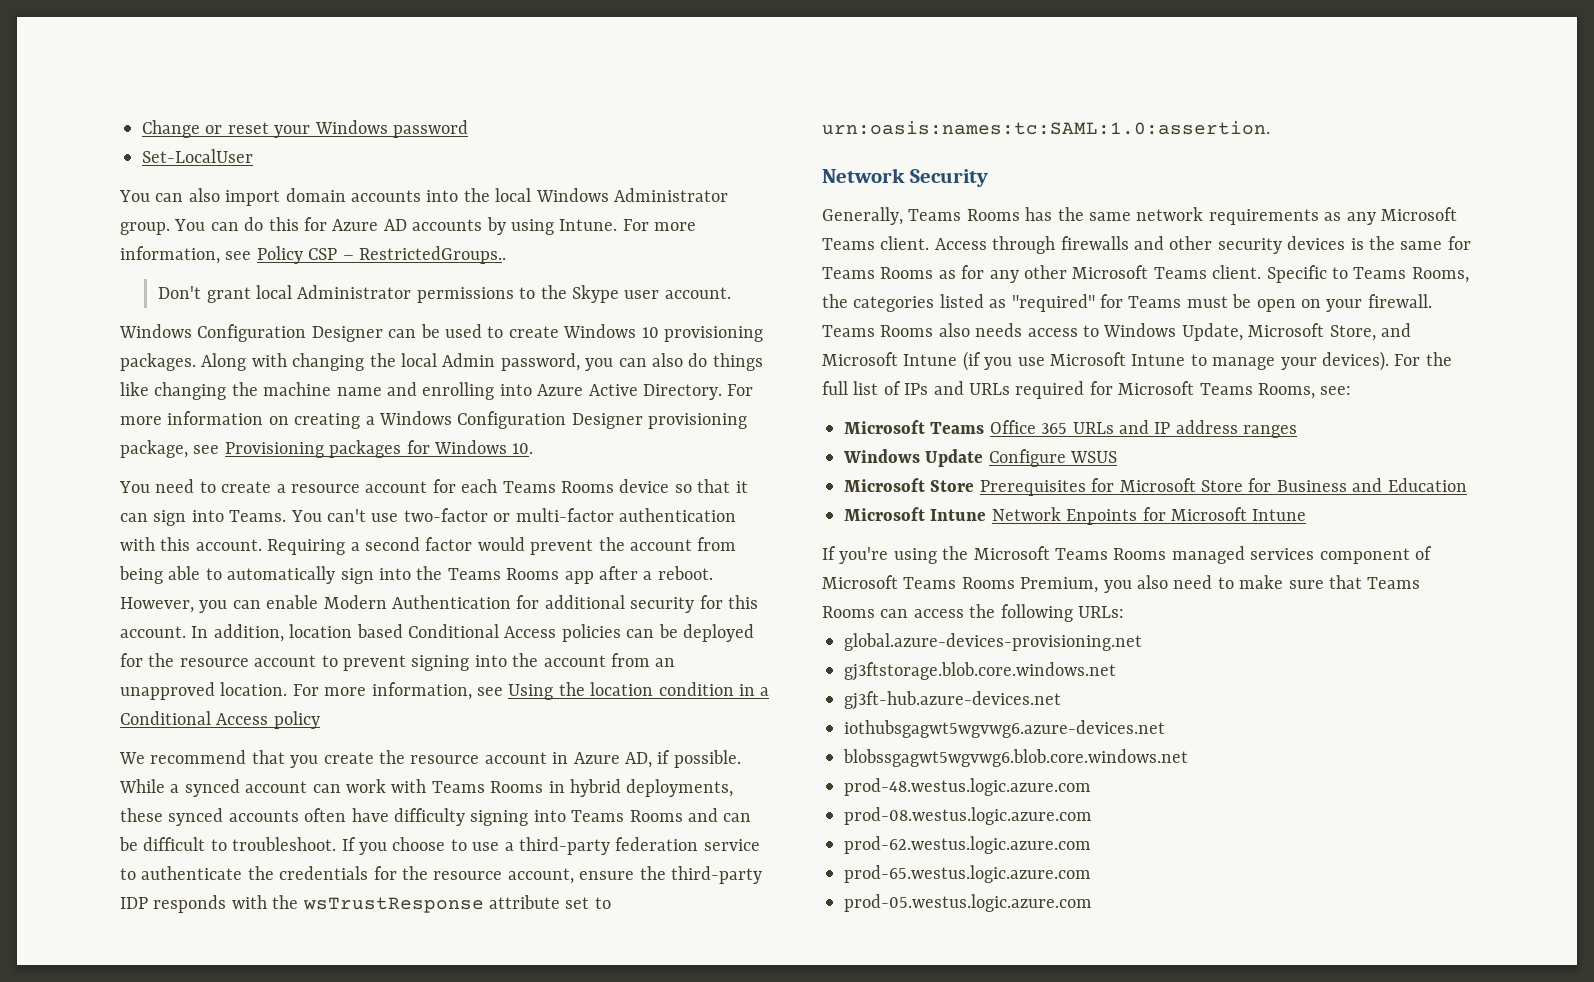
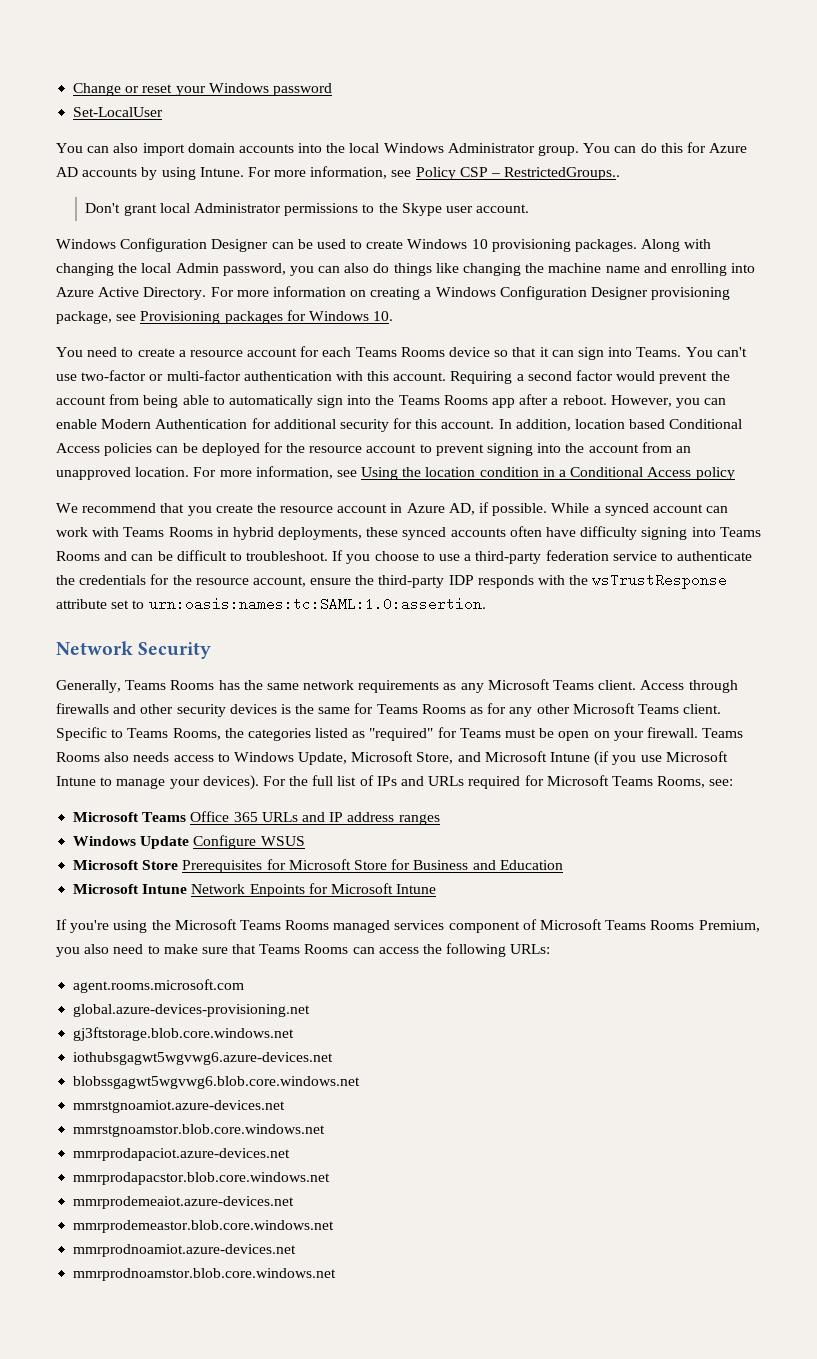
+ agent.rooms.microsoft.com
- gj3ft-hub.azure-devices.net
- prod-48.westus.logic.azure.com
- prod-08.westus.logic.azure.com
- prod-62.westus.logic.azure.com
- prod-65.westus.logic.azure.com
- prod-05.westus.logic.azure.com
+ mmrstgnoamiot.azure-devices.net
+ mmrstgnoamstor.blob.core.windows.net
+ mmrprodapaciot.azure-devices.net
+ mmrprodapacstor.blob.core.windows.net
+ mmrprodemeaiot.azure-devices.net
+ mmrprodemeastor.blob.core.windows.net
+ mmrprodnoamiot.azure-devices.net
+ mmrprodnoamstor.blob.core.windows.net

